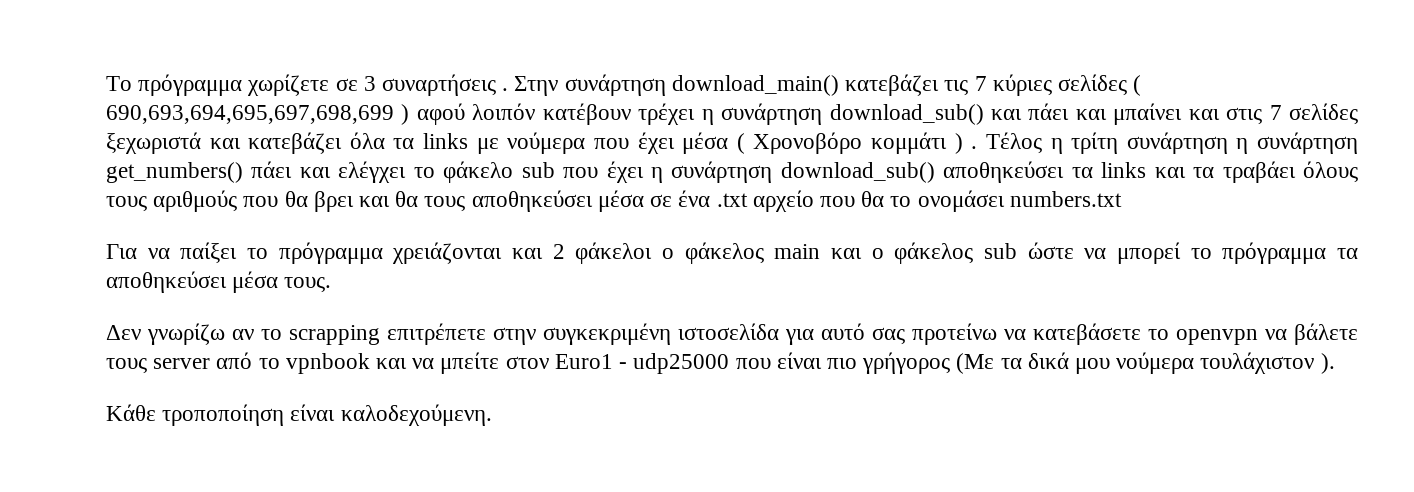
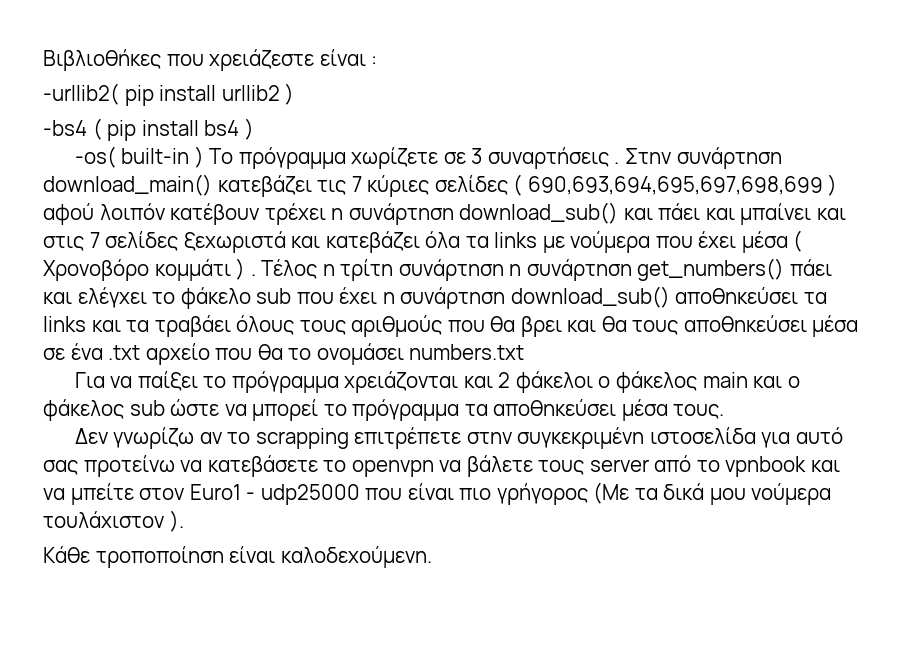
- Το πρόγραμμα χωρίζετε σε 3 συναρτήσεις .
+ Βιβλιοθήκες που χρειάζεστε είναι :
+ -urllib2( pip install urllib2 )
+ -bs4 ( pip install bs4 )
+ -os( built-in ) Το πρόγραμμα χωρίζετε σε 3 συναρτήσεις .

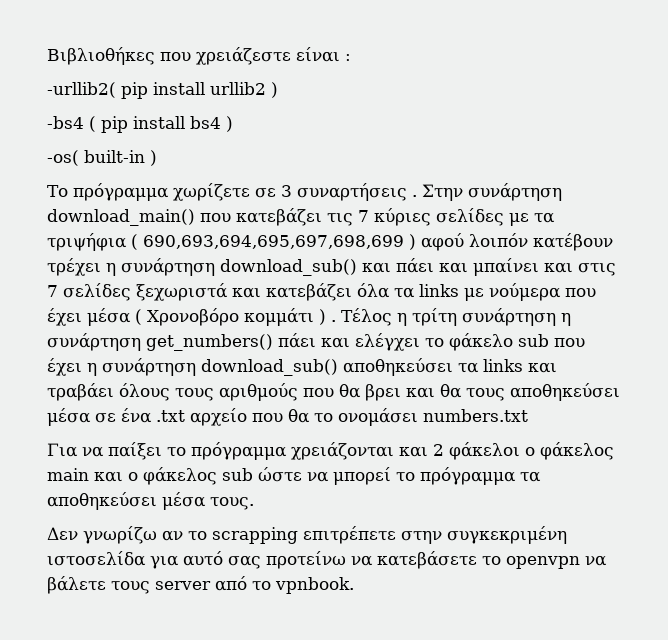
- -os( built-in ) Το πρόγραμμα χωρίζετε σε 3 συναρτήσεις .
+ -os( built-in )
+ Το πρόγραμμα χωρίζετε σε 3 συναρτήσεις .
- Στην συνάρτηση download_main() κατεβάζει τις 7 κύριες σελίδες ( 690,693,694,695,697,698,699 ) αφού λοιπόν κατέβουν τρέχει η συνάρτηση download_sub() και πάει και μπαίνει και στις 7 σελίδες ξεχωριστά και κατεβάζει όλα τα links με νούμερα που έχει μέσα ( Χρονοβόρο κομμάτι ) .
+ Στην συνάρτηση download_main() που κατεβάζει τις 7 κύριες σελίδες με τα τριψήφια ( 690,693,694,695,697,698,699 ) αφού λοιπόν κατέβουν τρέχει η συνάρτηση download_sub() και πάει και μπαίνει και στις 7 σελίδες ξεχωριστά και κατεβάζει όλα τα links με νούμερα που έχει μέσα ( Χρονοβόρο κομμάτι ) .
- Τέλος η τρίτη συνάρτηση η συνάρτηση get_numbers() πάει και ελέγχει το φάκελο sub που έχει η συνάρτηση download_sub() αποθηκεύσει τα links και τα τραβάει όλους τους αριθμούς που θα βρει και θα τους αποθηκεύσει μέσα σε ένα .txt αρχείο που θα το ονομάσει numbers.txt
+ Τέλος η τρίτη συνάρτηση η συνάρτηση get_numbers() πάει και ελέγχει το φάκελο sub που έχει η συνάρτηση download_sub() αποθηκεύσει τα links και τραβάει όλους τους αριθμούς που θα βρει και θα τους αποθηκεύσει μέσα σε ένα .txt αρχείο που θα το ονομάσει numbers.txt
- Δεν γνωρίζω αν το scrapping επιτρέπετε στην συγκεκριμένη ιστοσελίδα για αυτό σας προτείνω να κατεβάσετε το openvpn να βάλετε τους server από το vpnbook και να μπείτε στον Euro1 - udp25000 που είναι πιο γρήγορος (Με τα δικά μου νούμερα τουλάχιστον ).
- Κάθε τροποποίηση είναι καλοδεχούμενη.
+ Δεν γνωρίζω αν το scrapping επιτρέπετε στην συγκεκριμένη ιστοσελίδα για αυτό σας προτείνω να κατεβάσετε το openvpn να βάλετε τους server από το vpnbook.

